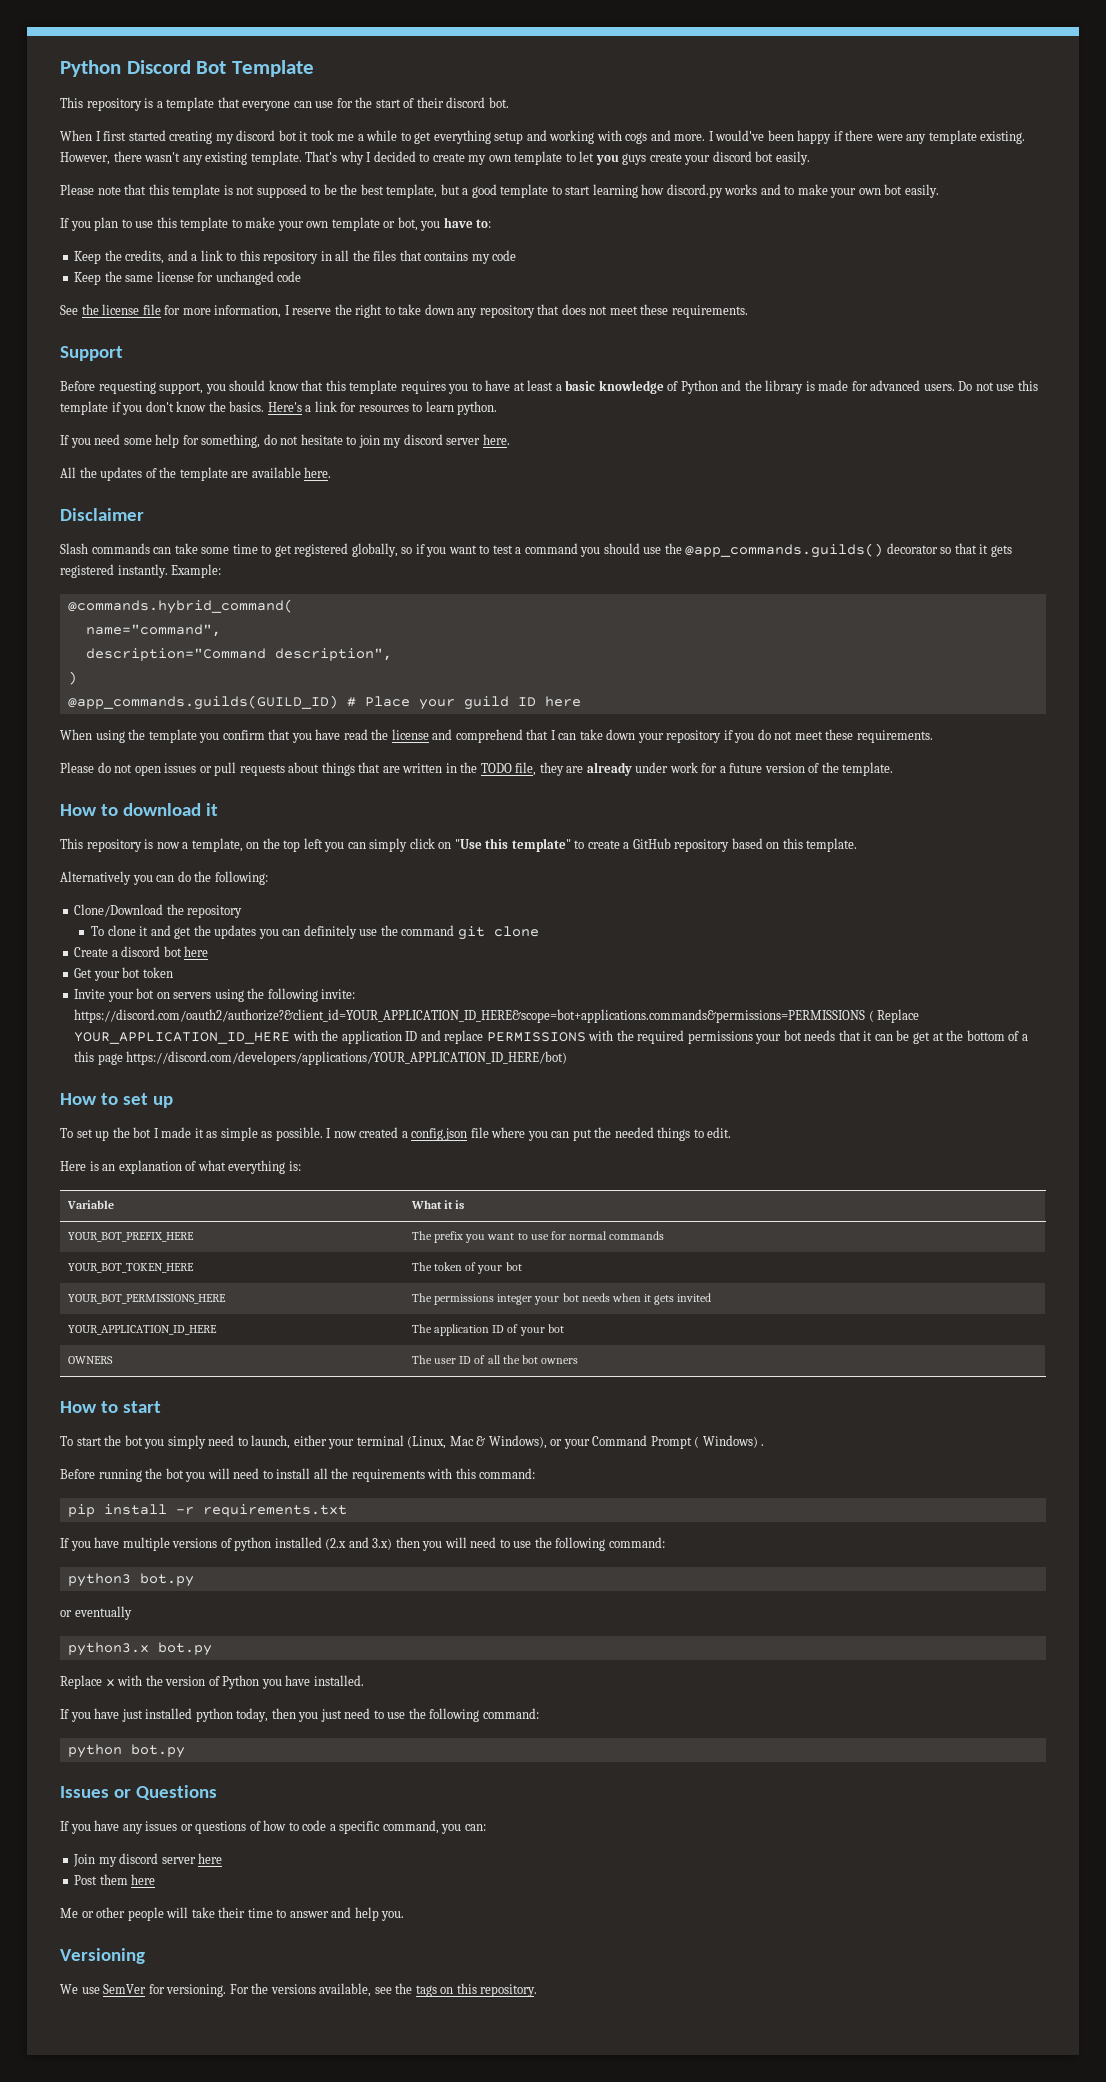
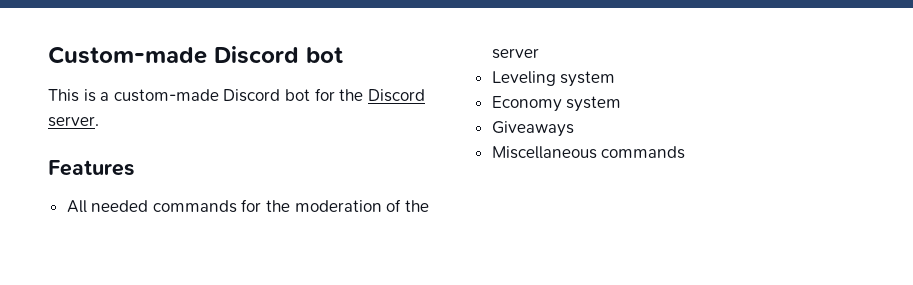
- Python Discord Bot Template
- This repository is a template that everyone can use for the start of their discord bot.
- When I first started creating my discord bot it took me a while to get everything setup and working with cogs and more. I would've been happy if there were any template existing. However, there wasn't any existing template. That's why I decided to create my own template to let you guys create your discord bot easily.
- Please note that this template is not supposed to be the best template, but a good template to start learning how discord.py works and to make your own bot easily.
- If you plan to use this template to make your own template or bot, you have to:
- Keep the credits, and a link to this repository in all the files that contains my code
- Keep the same license for unchanged code
- See the license file for more information, I reserve the right to take down any repository that does not meet these requirements.
- Support
- Before requesting support, you should know that this template requires you to have at least a basic knowledge of Python and the library is made for advanced users. Do not use this template if you don't know the basics. Here's a link for resources to learn python.
- If you need some help for something, do not hesitate to join my discord server here.
- All the updates of the template are available here.
- Disclaimer
- Slash commands can take some time to get registered globally, so if you want to test a command you should use the @app_commands.guilds() decorator so that it gets registered instantly. Example:
- @commands.hybrid_command(
- name="command",
- description="Command description",
- )
- @app_commands.guilds(GUILD_ID) # Place your guild ID here
- When using the template you confirm that you have read the license and comprehend that I can take down your repository if you do not meet these requirements.
- Please do not open issues or pull requests about things that are written in the TODO file, they are already under work for a future version of the template.
- How to download it
- This repository is now a template, on the top left you can simply click on "Use this template" to create a GitHub repository based on this template.
- Alternatively you can do the following:
- Clone/Download the repository
- To clone it and get the updates you can definitely use the command git clone
- Create a discord bot here
- Get your bot token
- Invite your bot on servers using the following invite: https://discord.com/oauth2/authorize?&client_id=YOUR_APPLICATION_ID_HERE&scope=bot+applications.commands&permissions=PERMISSIONS ( Replace YOUR_APPLICATION_ID_HERE with the application ID and replace PERMISSIONS with the required permissions your bot needs that it can be get at the bottom of a this page https://discord.com/developers/applications/YOUR_APPLICATION_ID_HERE/bot)
- How to set up
- To set up the bot I made it as simple as possible. I now created a config.json file where you can put the needed things to edit.
- Here is an explanation of what everything is:
- Variable | What it is
- YOUR_BOT_PREFIX_HERE | The prefix you want to use for normal commands
- YOUR_BOT_TOKEN_HERE | The token of your bot
- YOUR_BOT_PERMISSIONS_HERE | The permissions integer your bot needs when it gets invited
- YOUR_APPLICATION_ID_HERE | The application ID of your bot
- OWNERS | The user ID of all the bot owners
- How to start
- To start the bot you simply need to launch, either your terminal (Linux, Mac & Windows), or your Command Prompt ( Windows) .
- Before running the bot you will need to install all the requirements with this command:
- pip install -r requirements.txt
- If you have multiple versions of python installed (2.x and 3.x) then you will need to use the following command:
- python3 bot.py
- or eventually
- python3.x bot.py
- Replace x with the version of Python you have installed.
- If you have just installed python today, then you just need to use the following command:
- python bot.py
- Issues or Questions
- If you have any issues or questions of how to code a specific command, you can:
- Join my discord server here
- Post them here
- Me or other people will take their time to answer and help you.
- Versioning
- We use SemVer for versioning. For the versions available, see the tags on this repository.
+ Custom-made Discord bot
+ This is a custom-made Discord bot for the Discord server.
+ Features
+ All needed commands for the moderation of the server
+ Leveling system
+ Economy system
+ Giveaways
+ Miscellaneous commands

